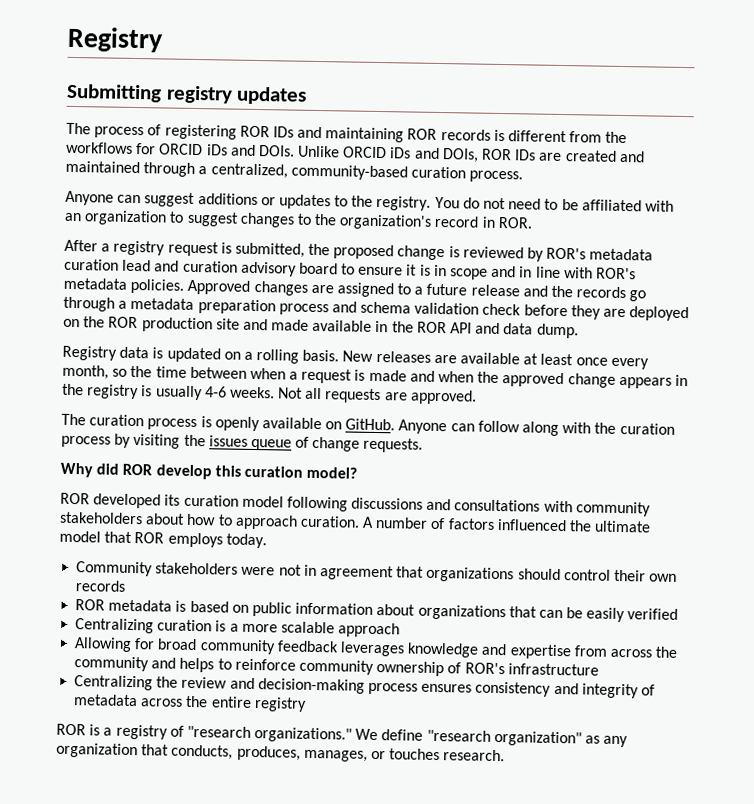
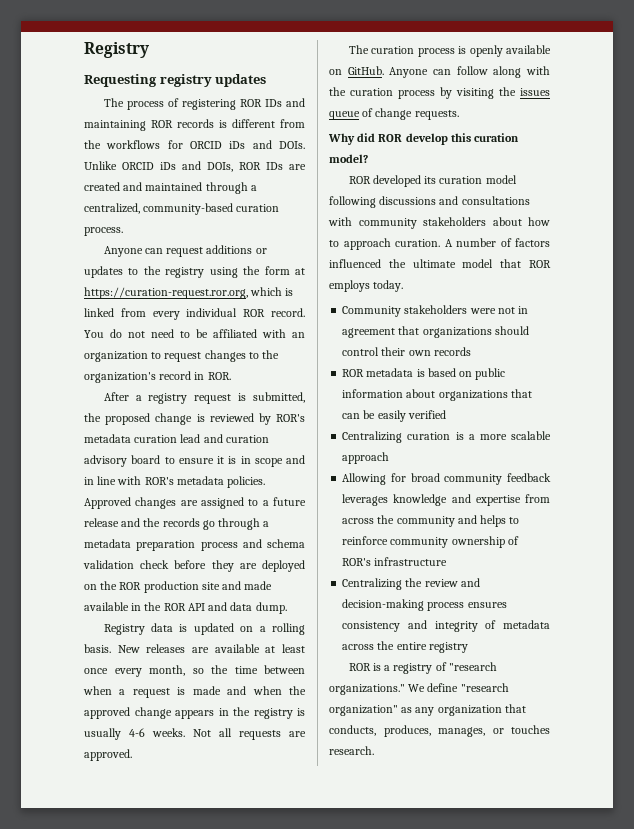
- Submitting registry updates
+ Requesting registry updates
- Anyone can suggest additions or updates to the registry.
+ Anyone can request additions or updates to the registry using the form at https://curation-request.ror.org, which is linked from every individual ROR record.
- You do not need to be affiliated with an organization to suggest changes to the organization's record in ROR.
+ You do not need to be affiliated with an organization to request changes to the organization's record in ROR.

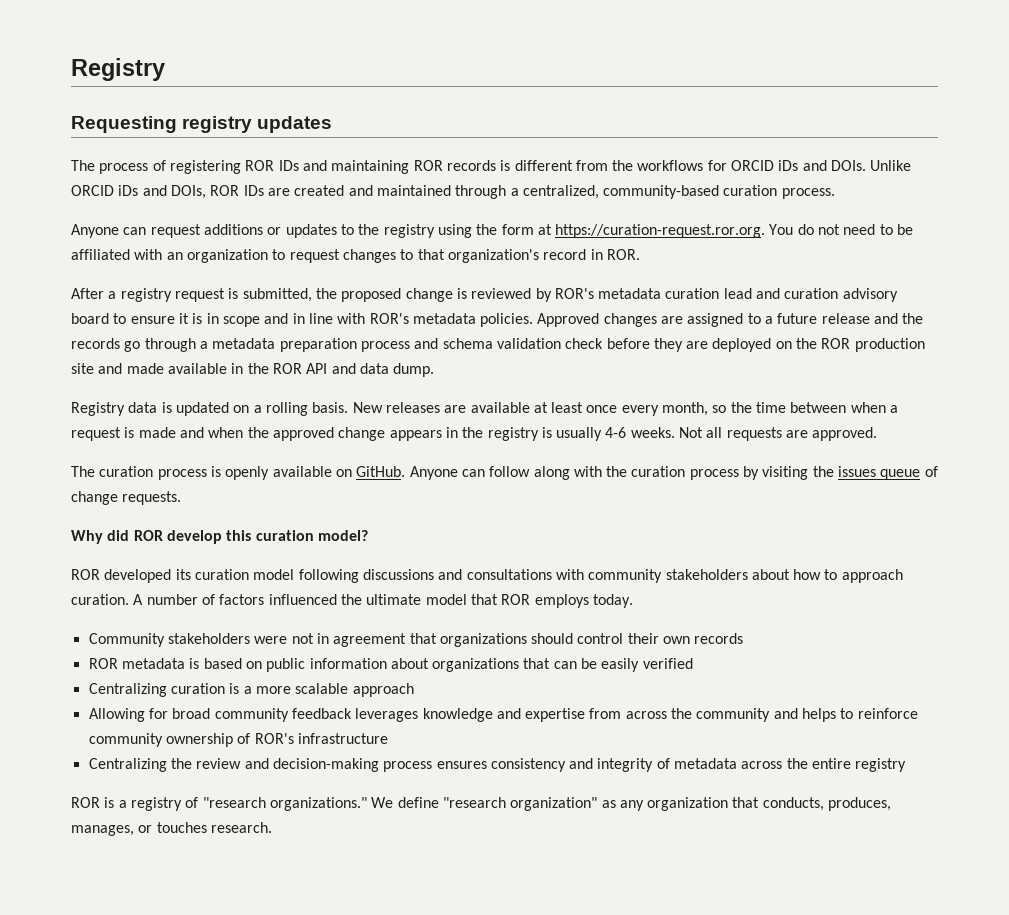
- Anyone can request additions or updates to the registry using the form at https://curation-request.ror.org, which is linked from every individual ROR record. You do not need to be affiliated with an organization to request changes to the organization's record in ROR.
+ Anyone can request additions or updates to the registry using the form at https://curation-request.ror.org. You do not need to be affiliated with an organization to request changes to that organization's record in ROR.

